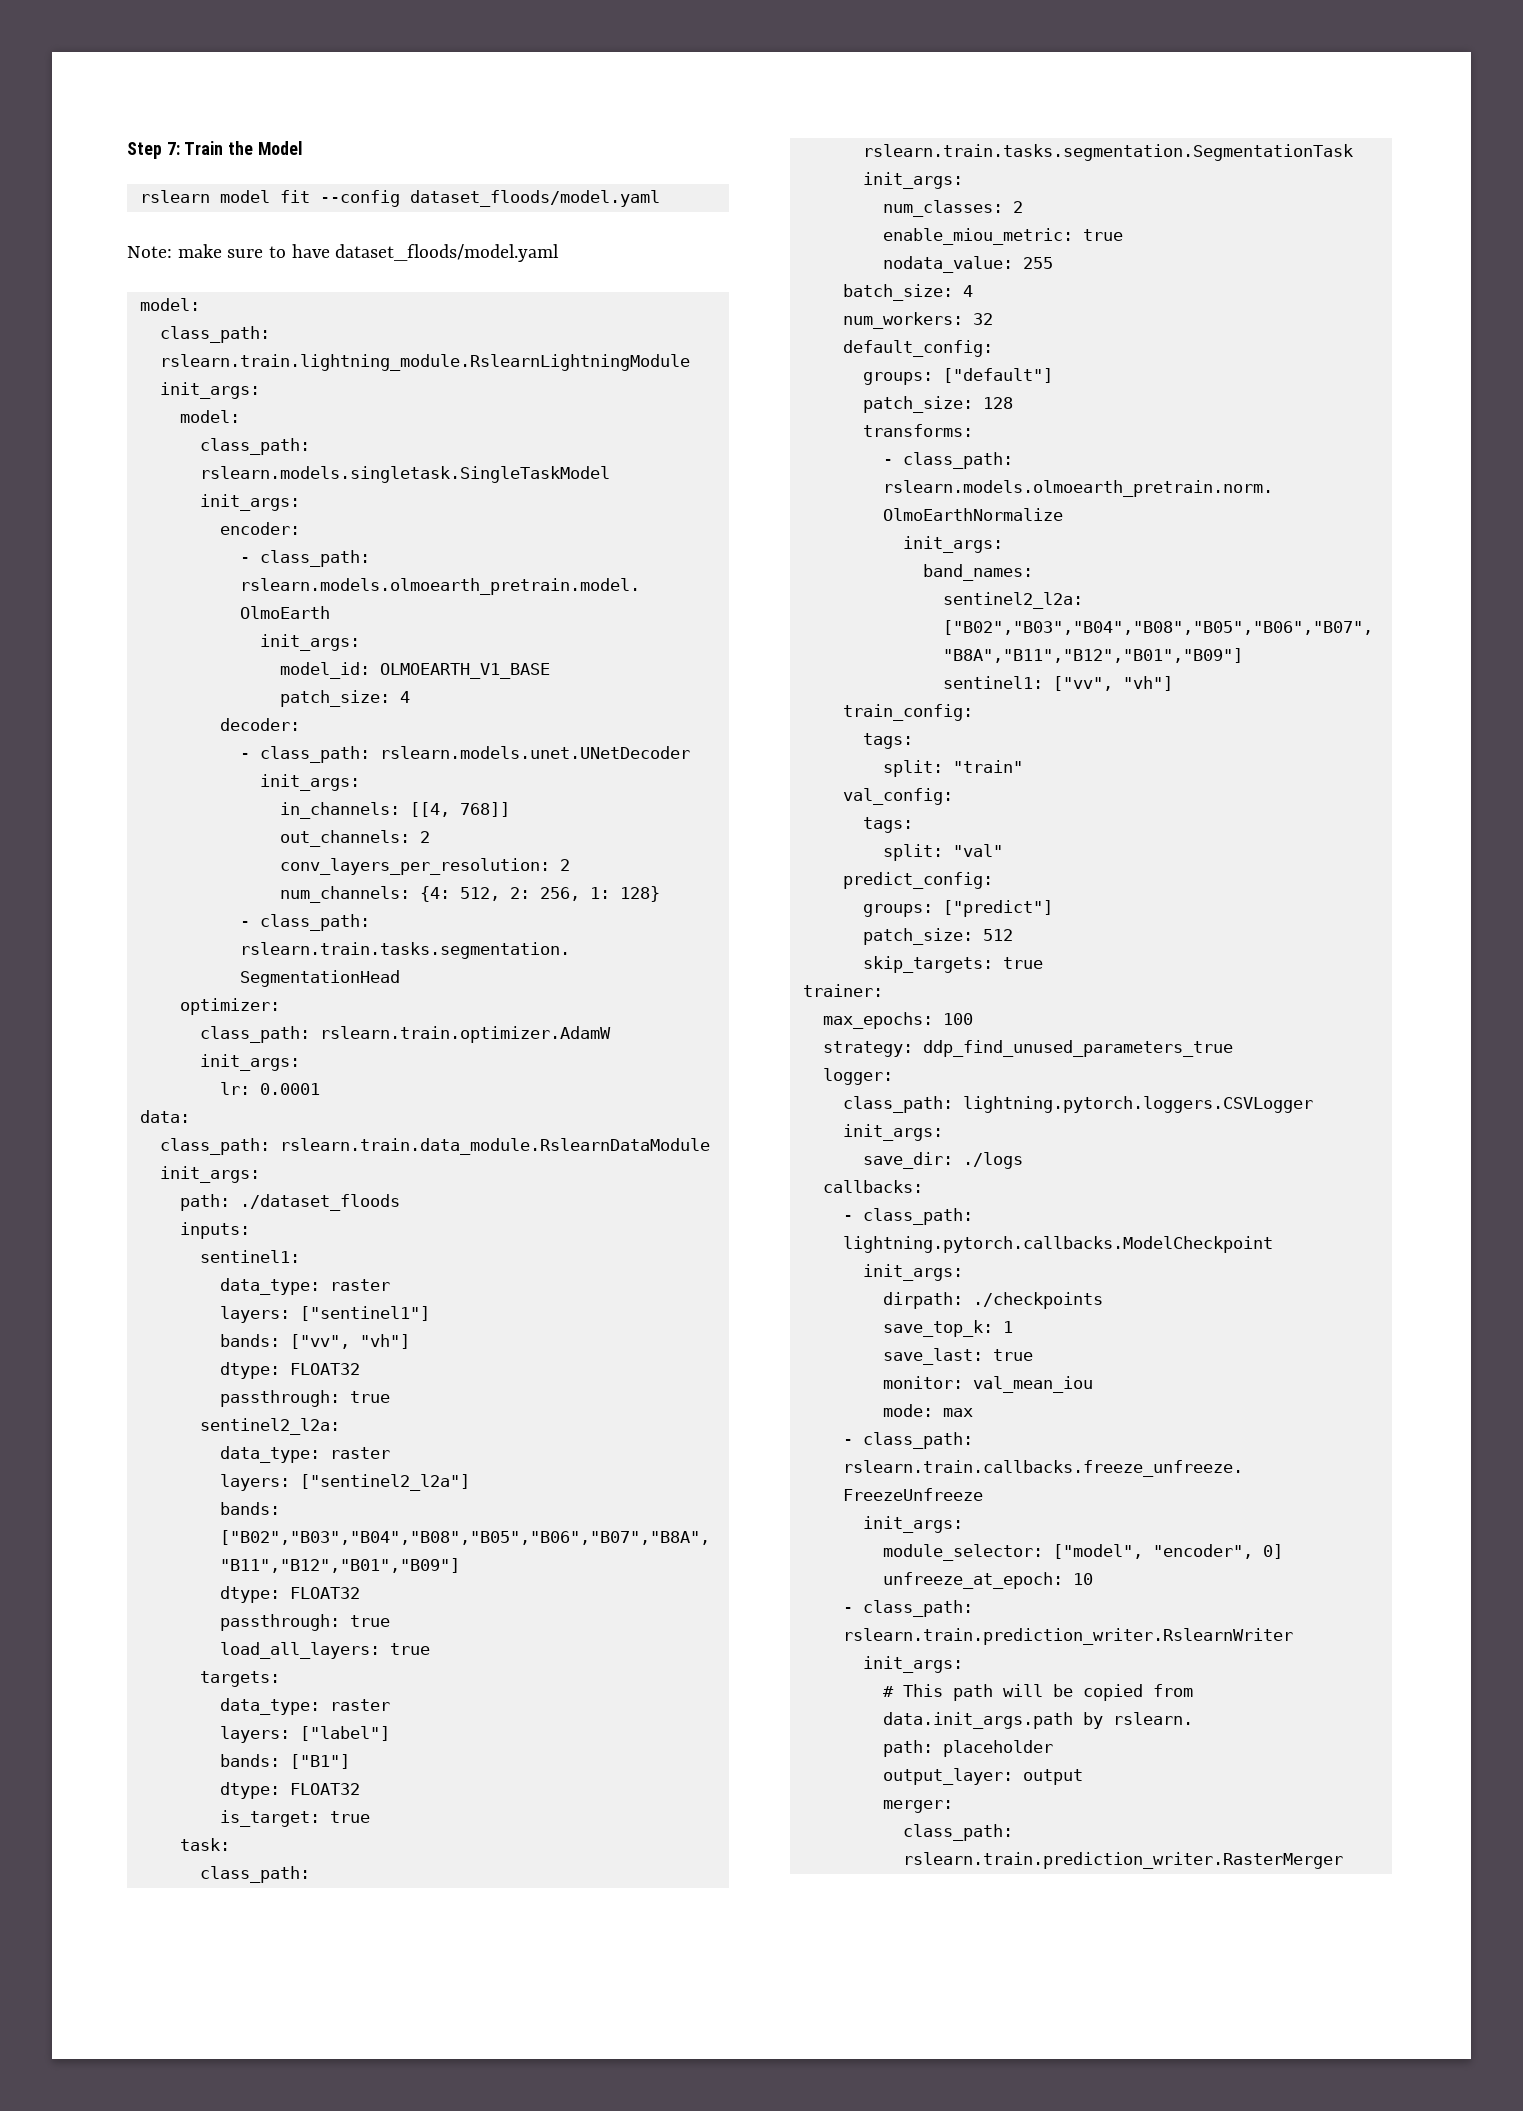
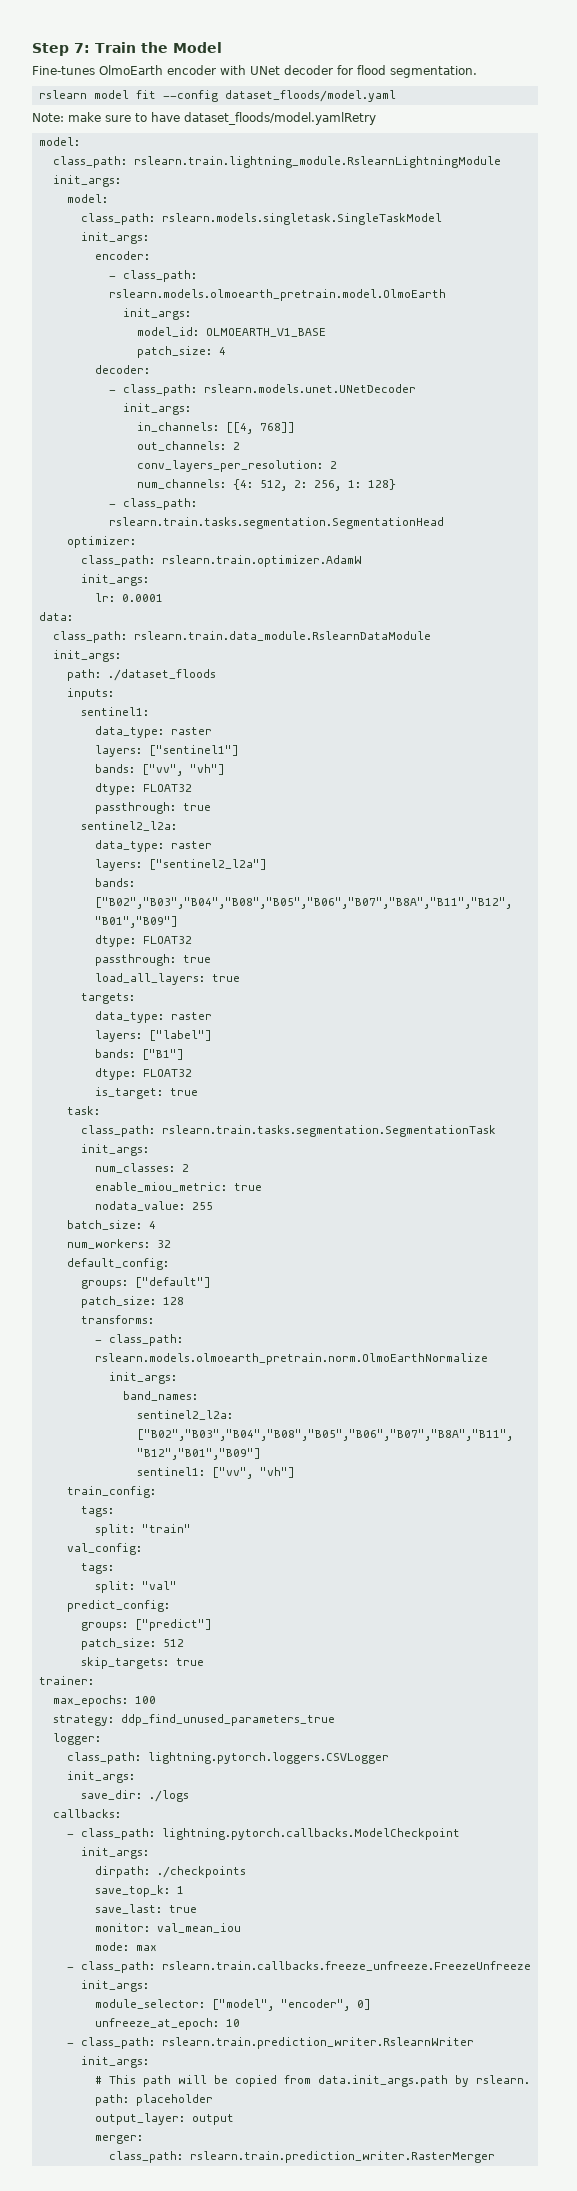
+ Fine-tunes OlmoEarth encoder with UNet decoder for flood segmentation.
- Note: make sure to have dataset_floods/model.yaml
+ Note: make sure to have dataset_floods/model.yamlRetry

